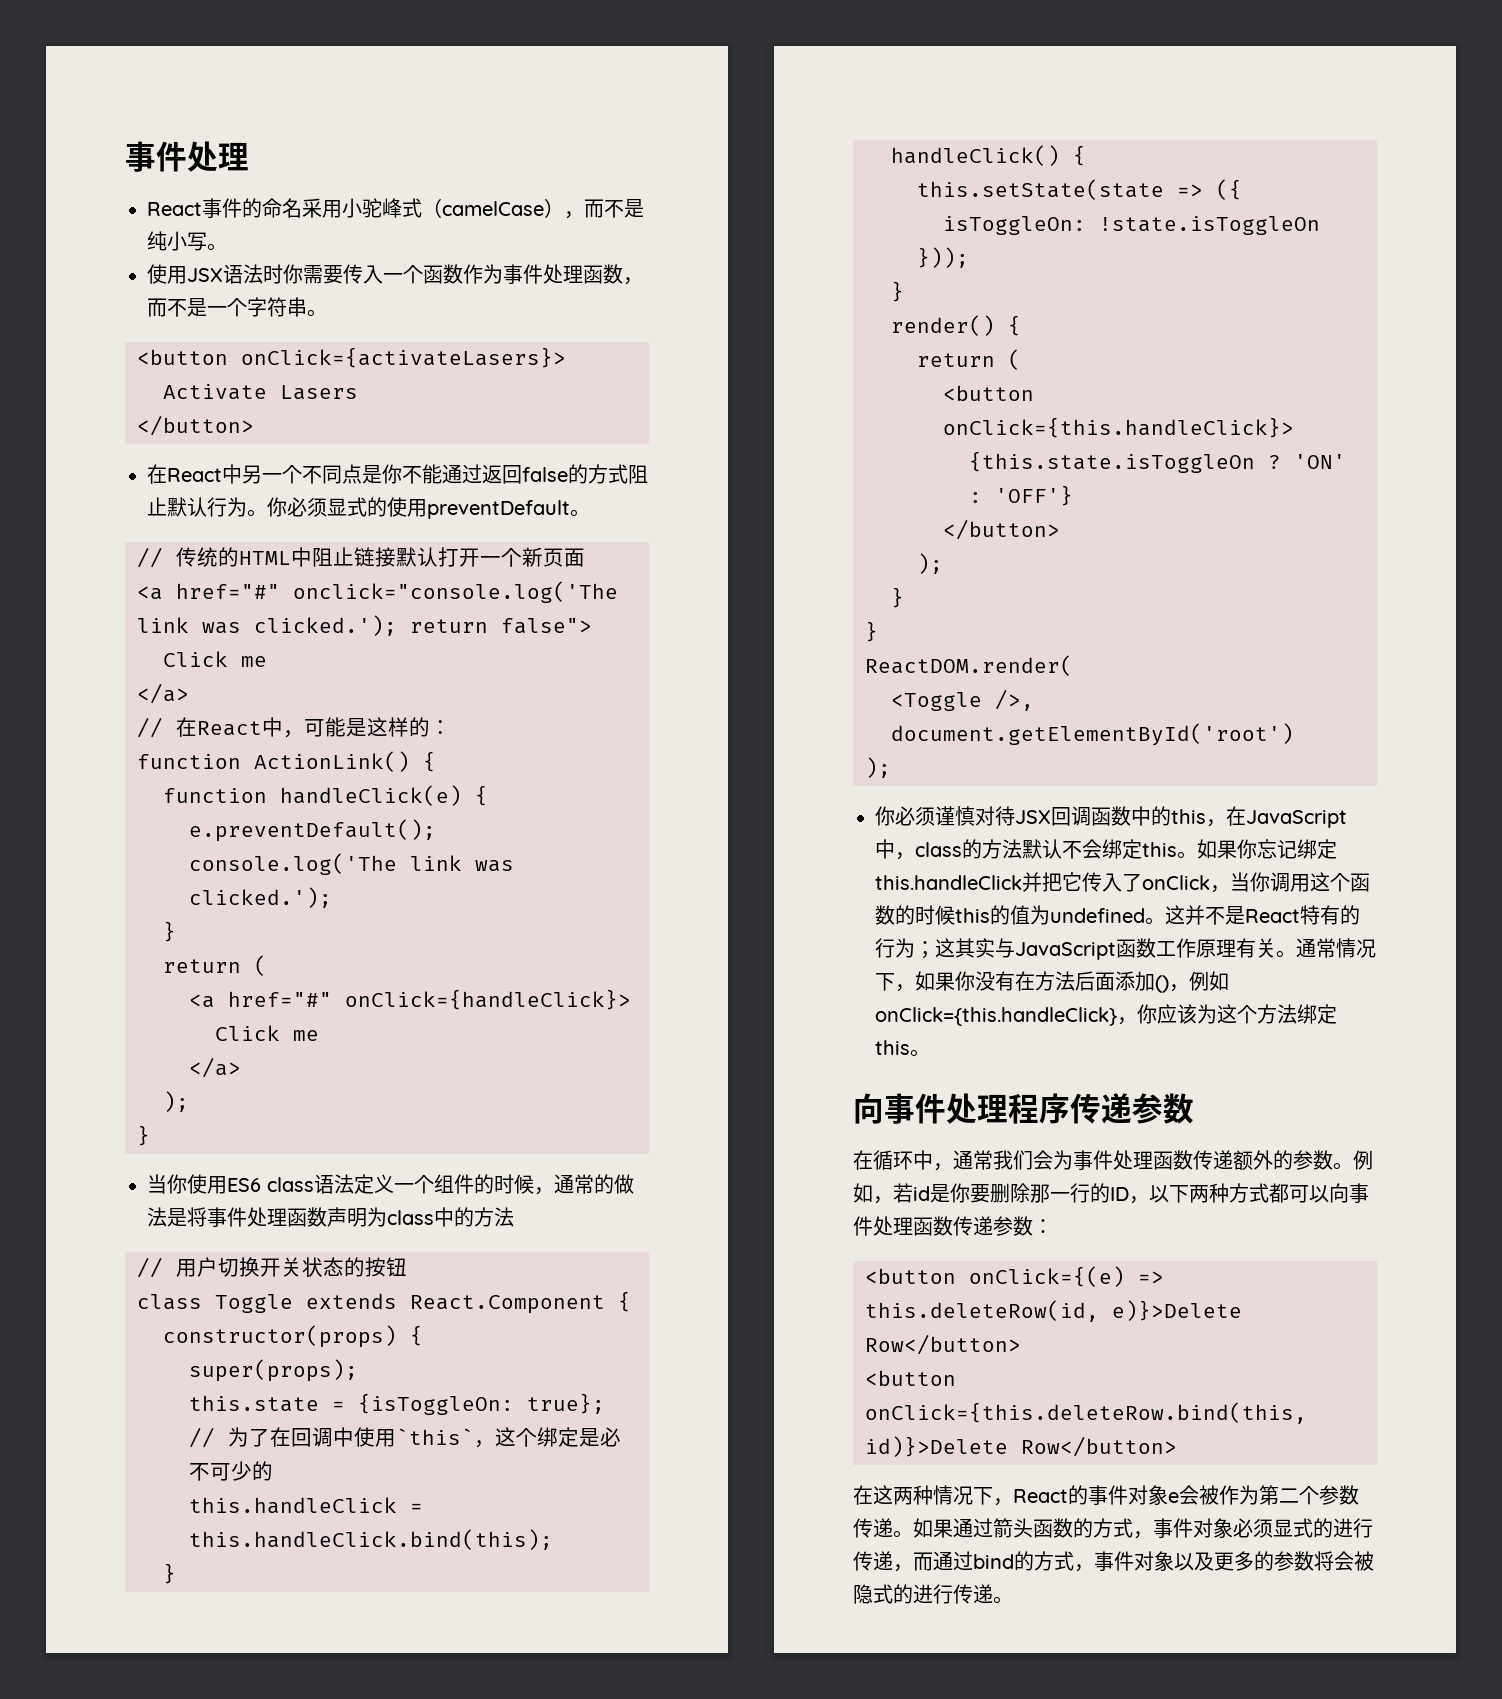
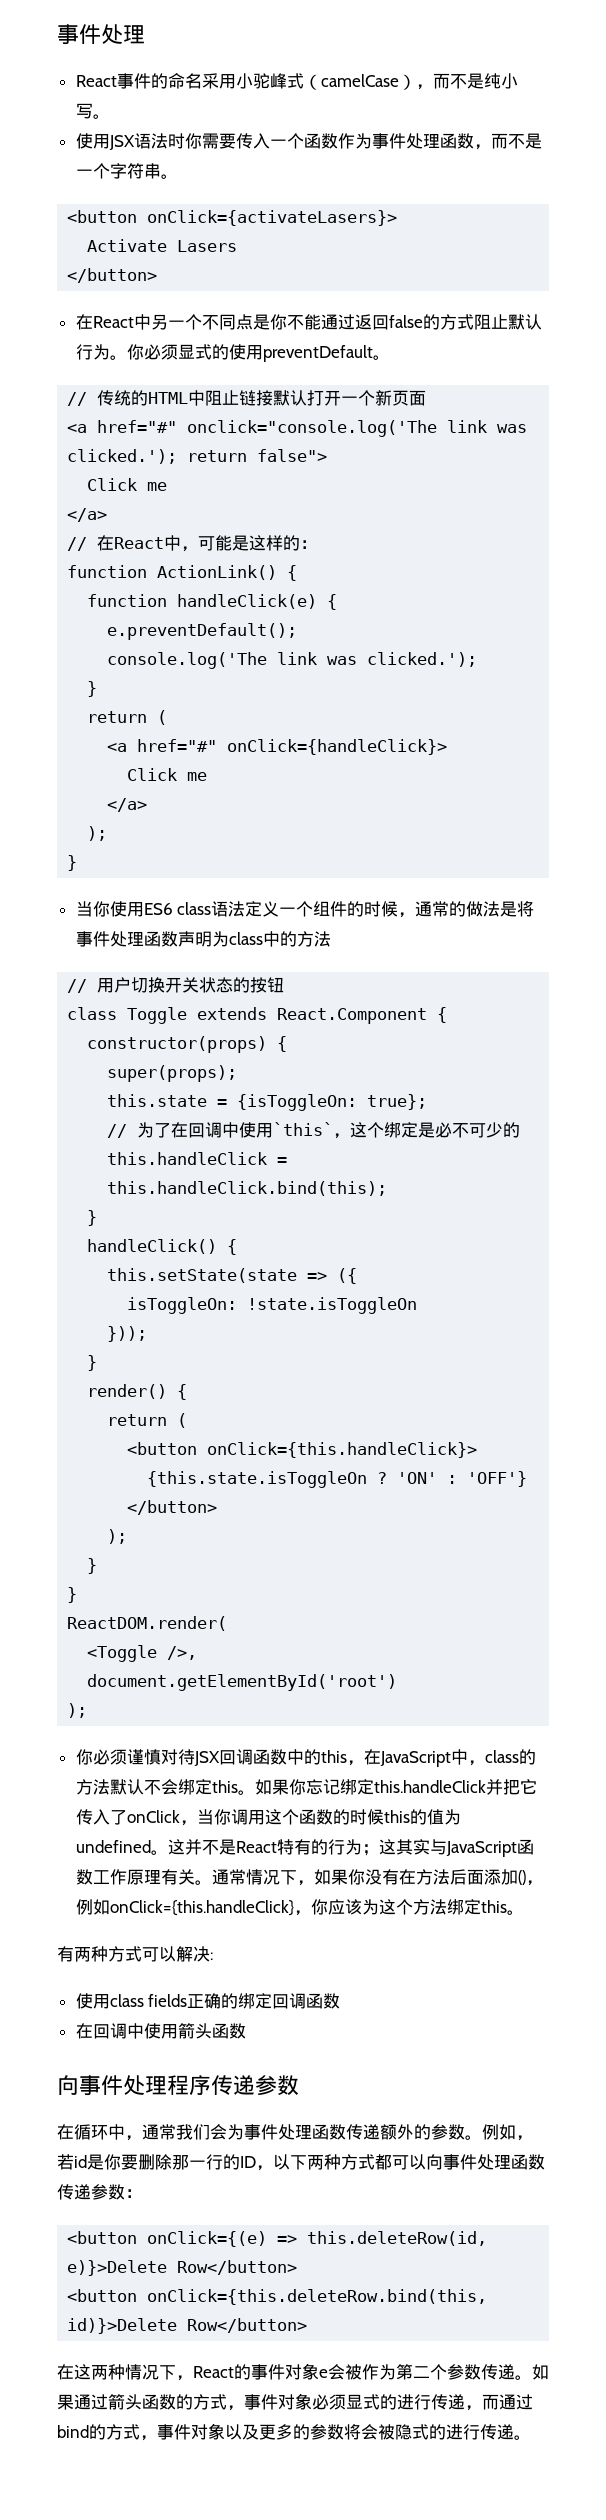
+ 有两种方式可以解决:
+ 使用class fields正确的绑定回调函数
+ 在回调中使用箭头函数

